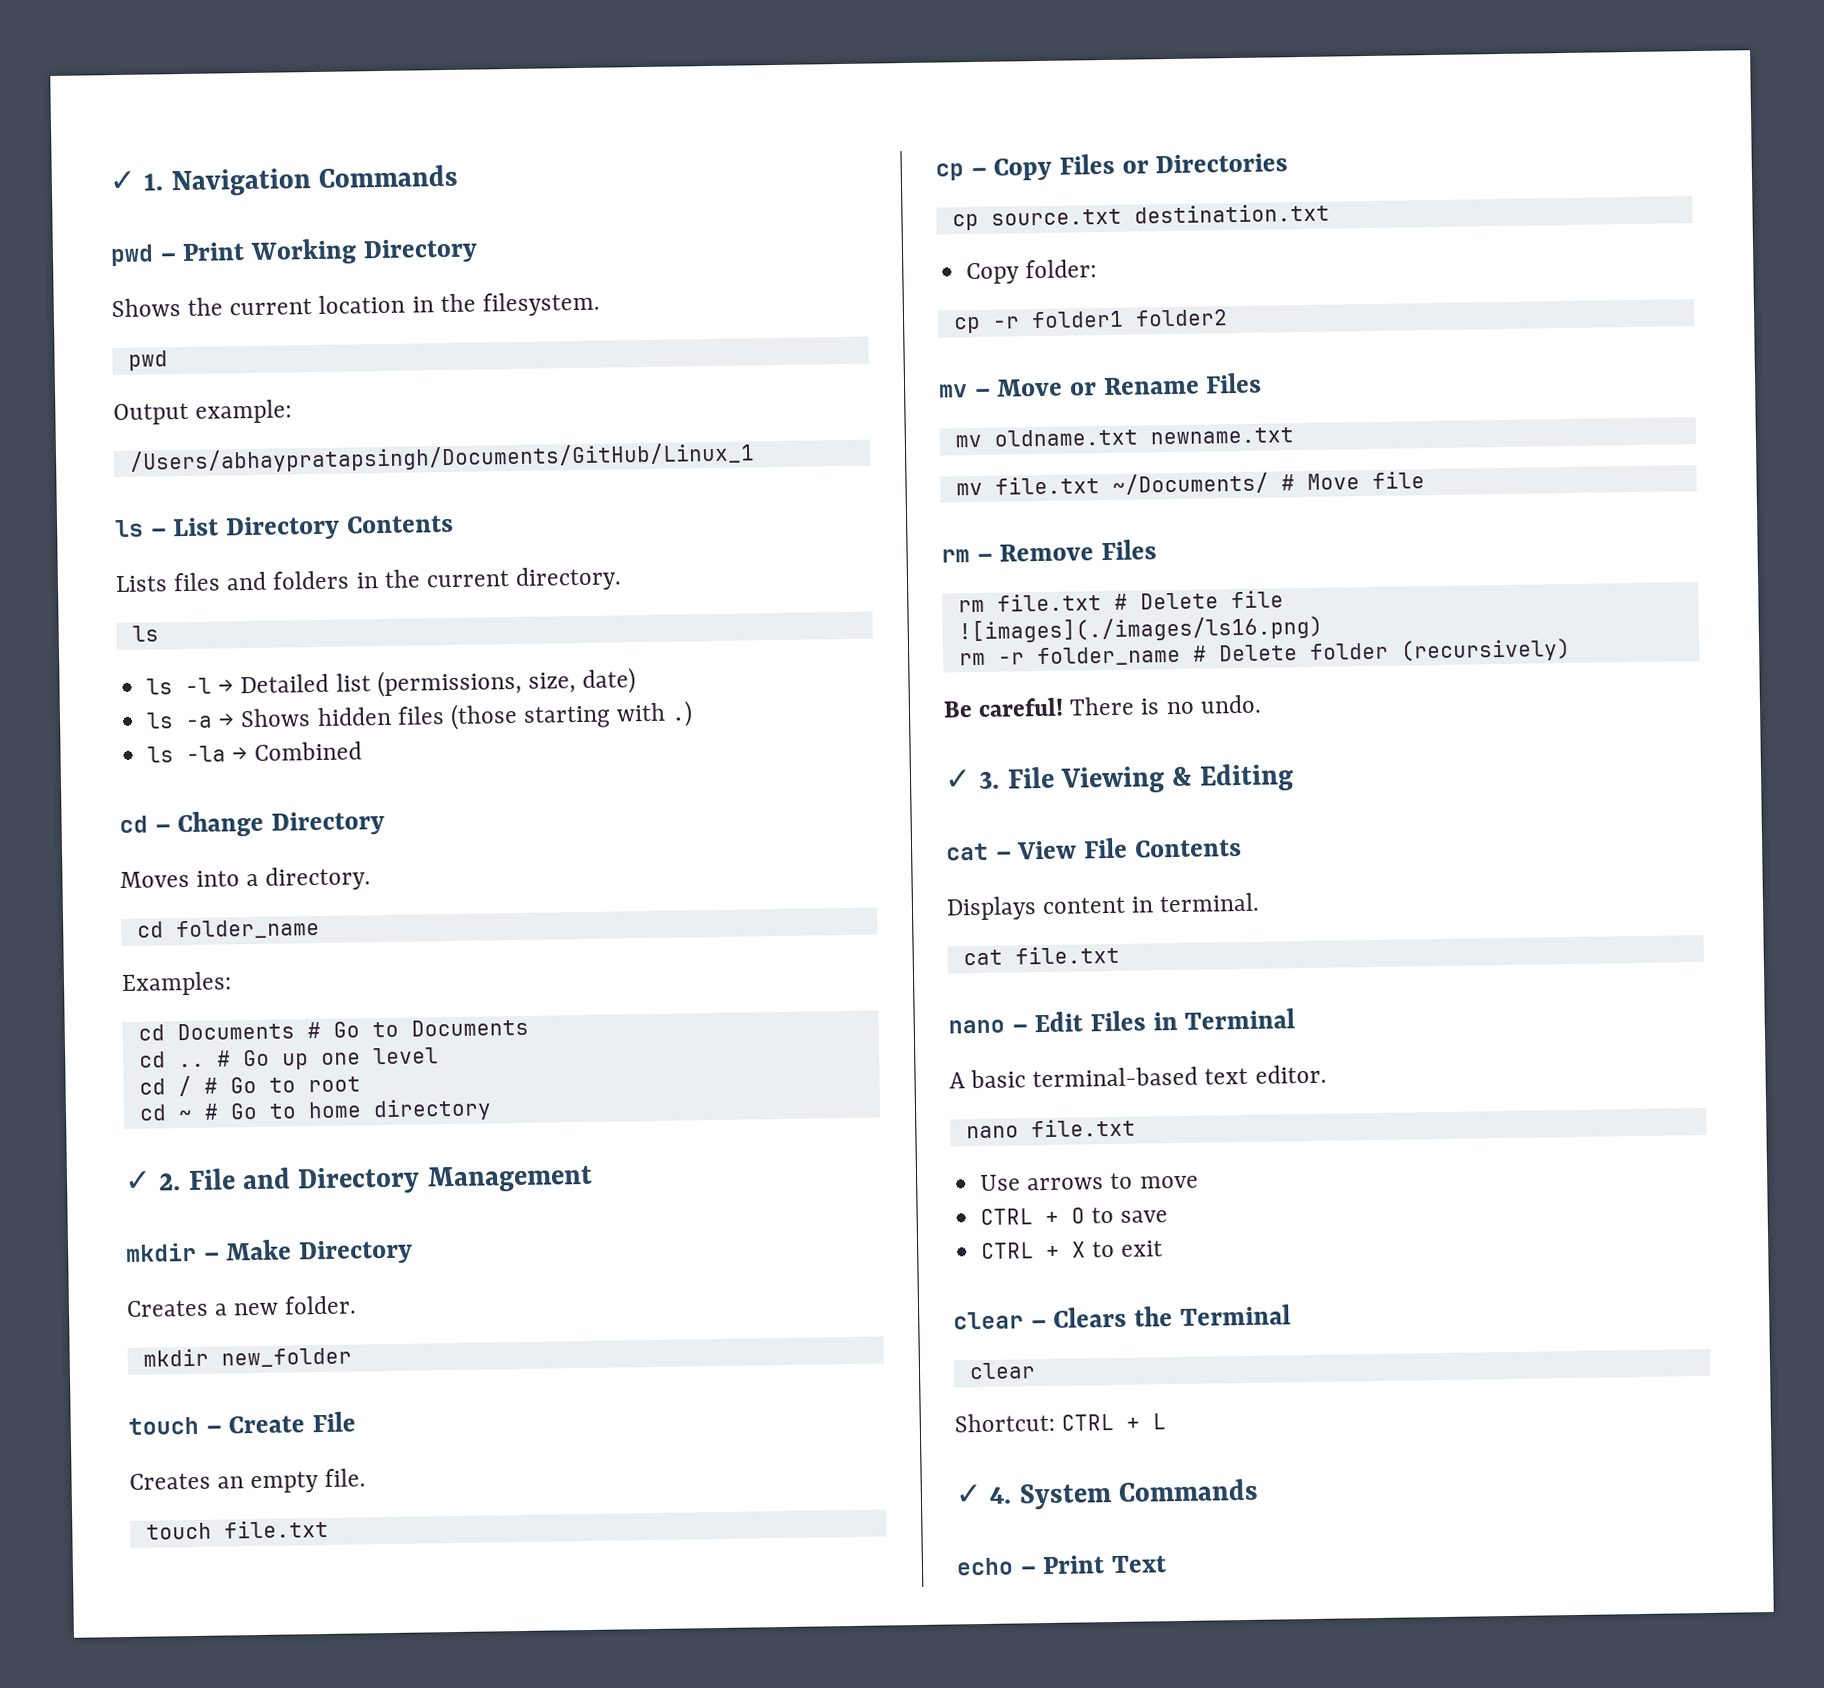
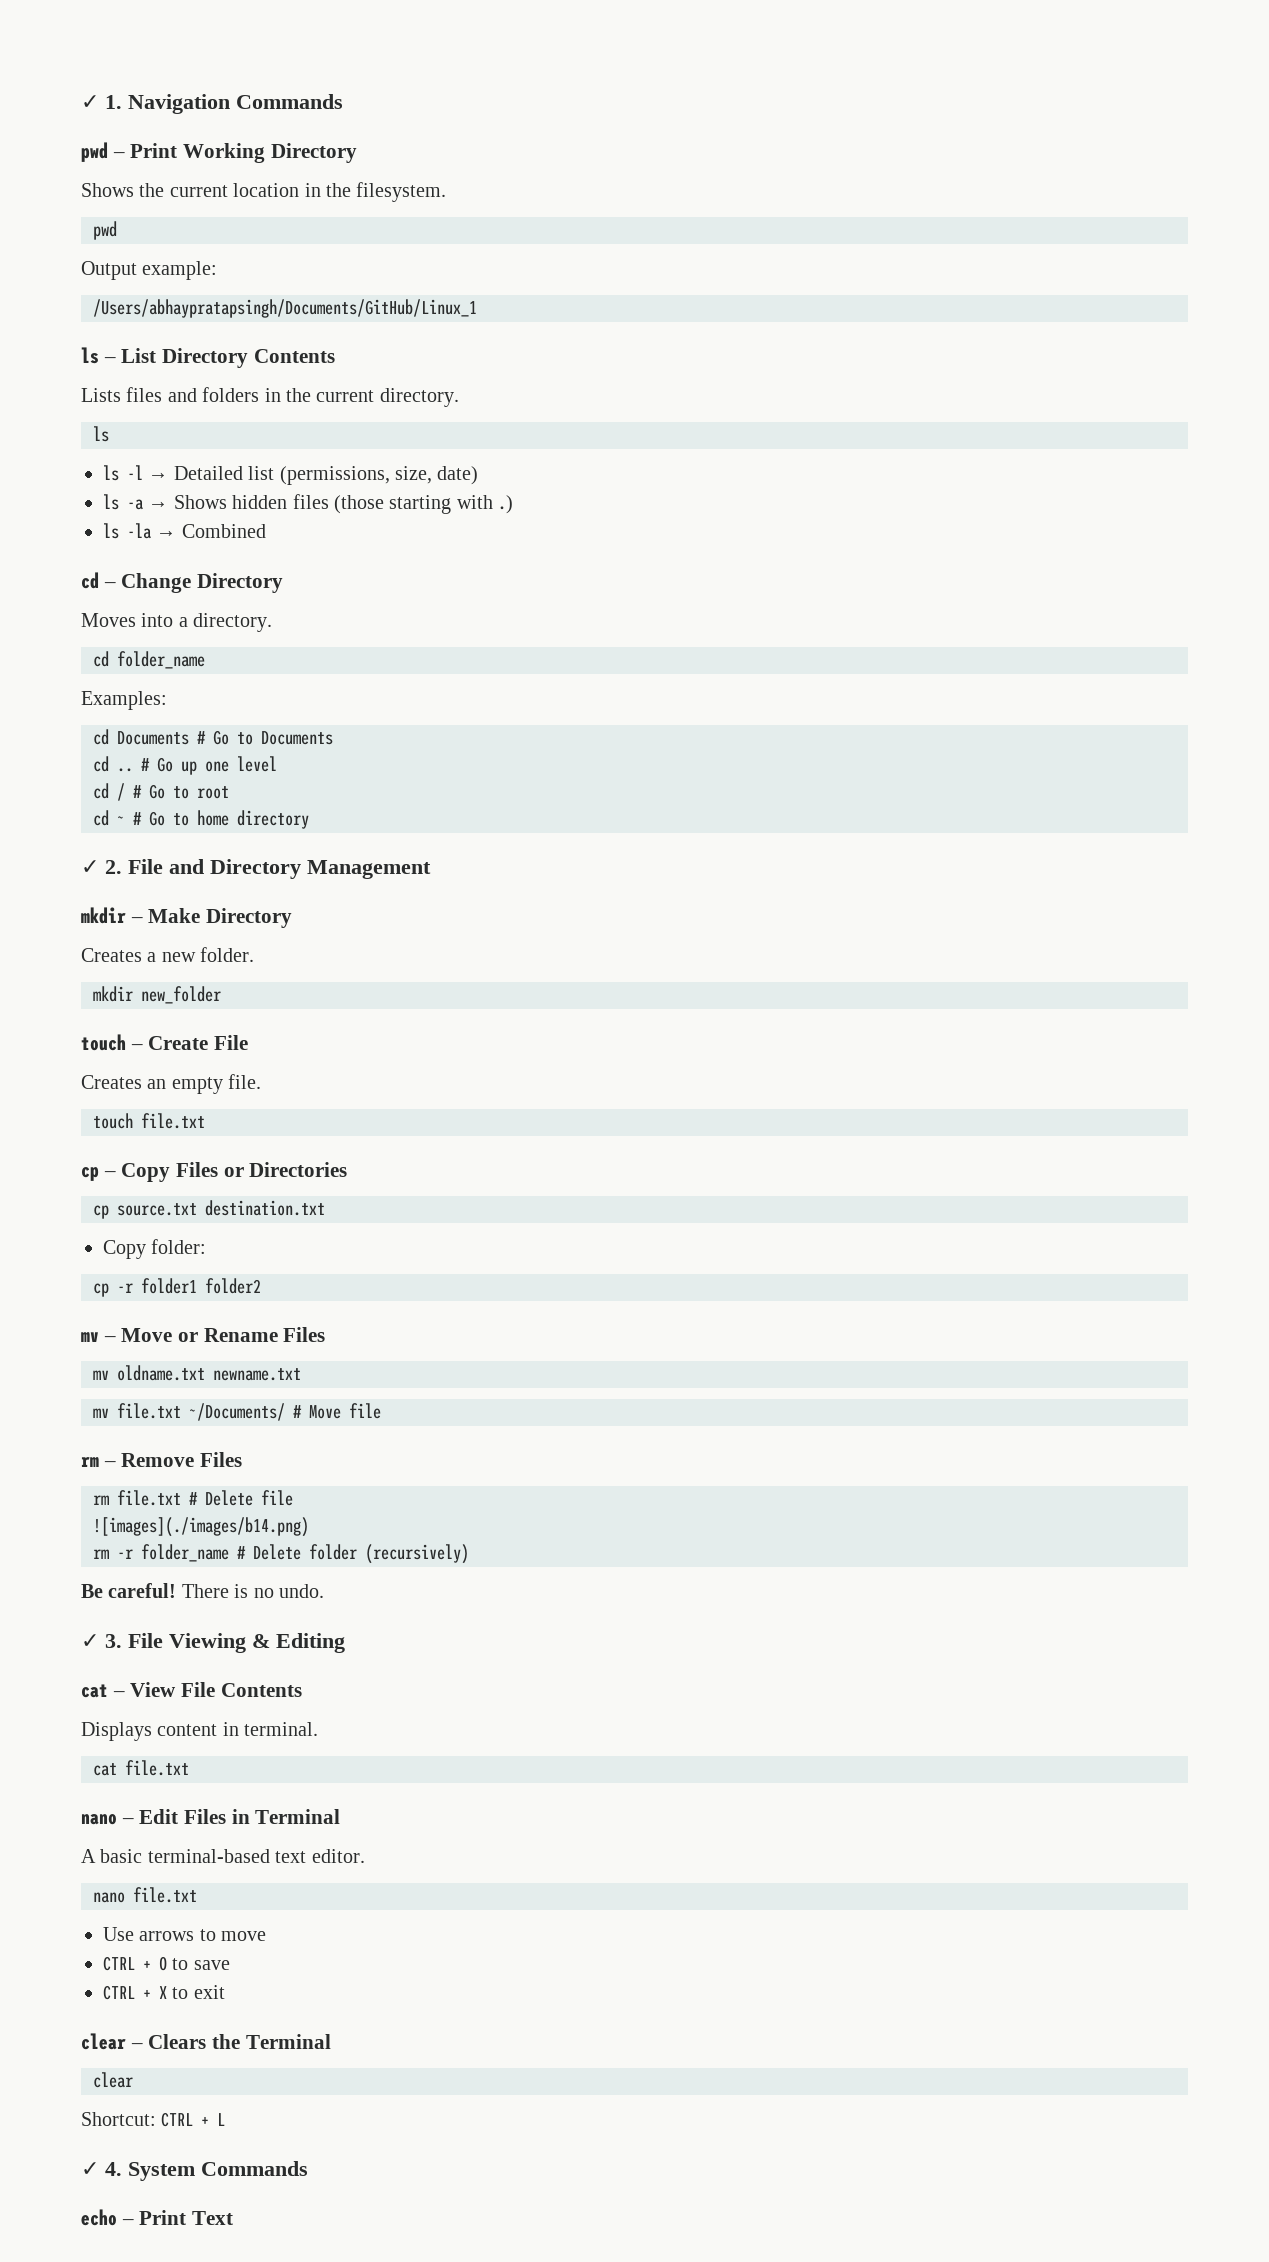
- ![images](./images/ls16.png)
+ ![images](./images/b14.png)

